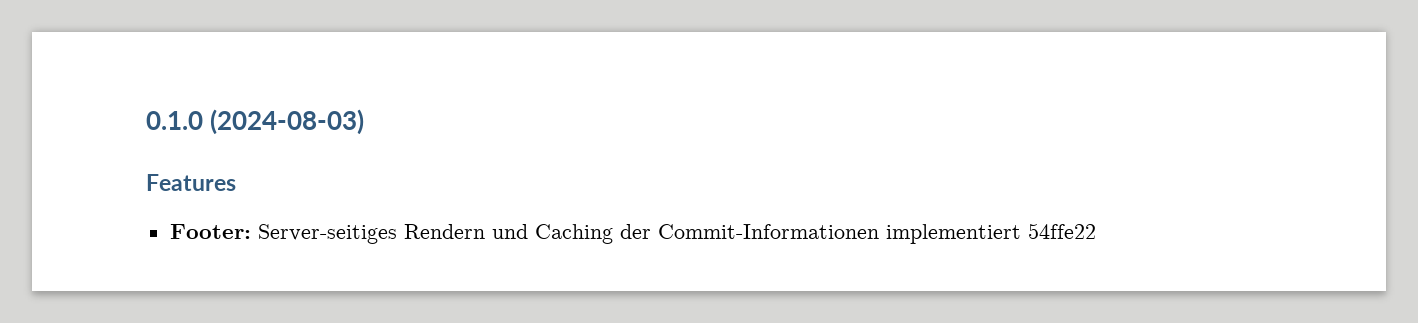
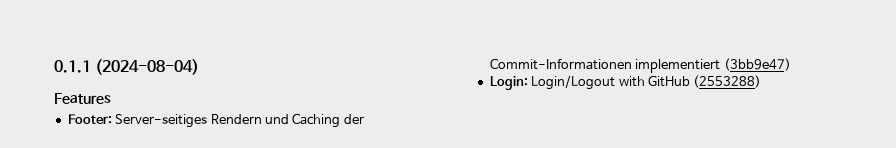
- 0.1.0 (2024-08-03)
+ 0.1.1 (2024-08-04)
- Footer: Server-seitiges Rendern und Caching der Commit-Informationen implementiert 54ffe22
+ Footer: Server-seitiges Rendern und Caching der Commit-Informationen implementiert (3bb9e47)
+ Login: Login/Logout with GitHub (2553288)

